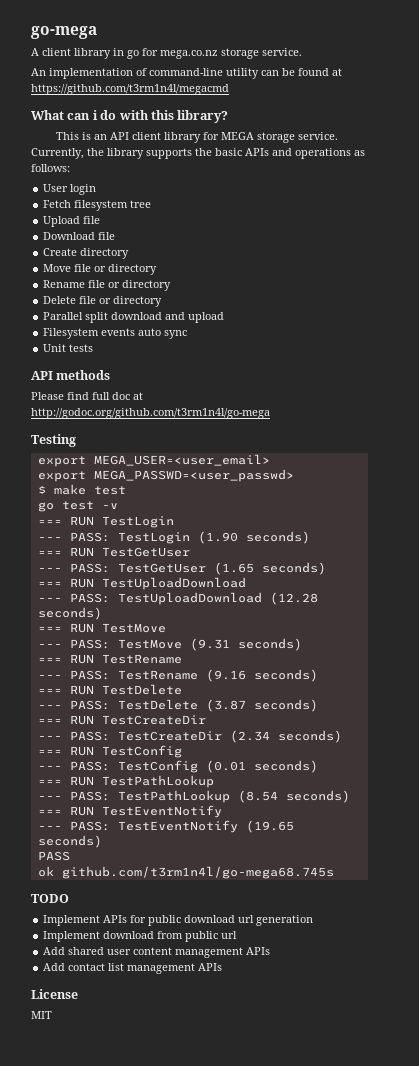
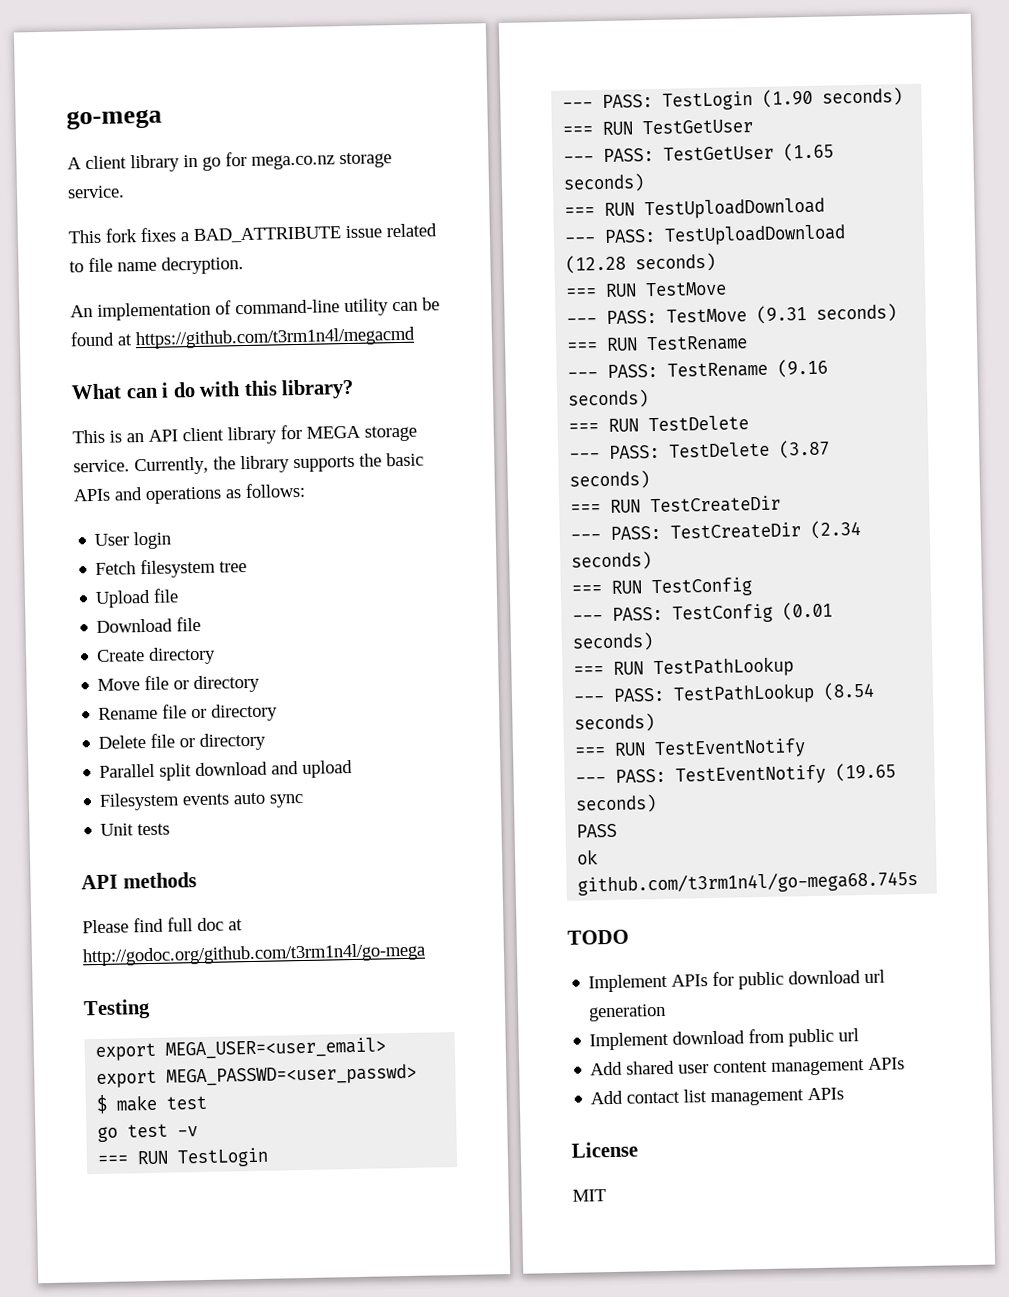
+ This fork fixes a BAD_ATTRIBUTE issue related to file name decryption.

